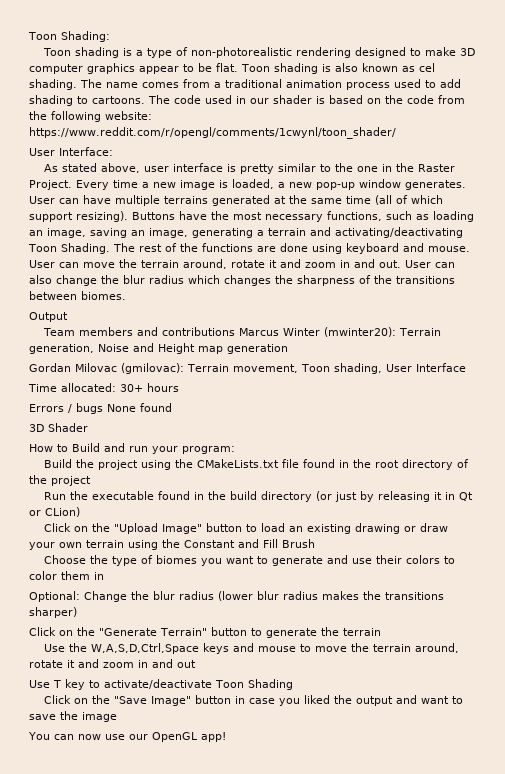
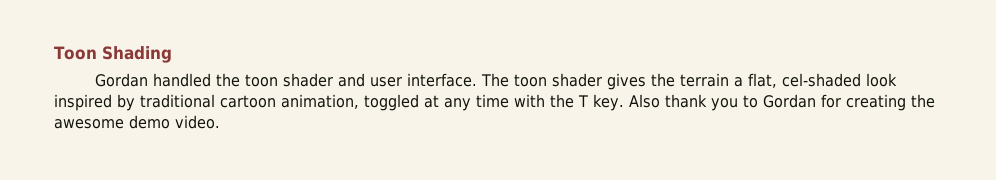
- Toon Shading:
- Toon shading is a type of non-photorealistic rendering designed to make 3D computer graphics appear to be flat. Toon shading is also known as cel shading. The name comes from a traditional animation process used to add shading to cartoons. The code used in our shader is based on the code from the following website: https://www.reddit.com/r/opengl/comments/1cwynl/toon_shader/
- User Interface:
- As stated above, user interface is pretty similar to the one in the Raster Project. Every time a new image is loaded, a new pop-up window generates. User can have multiple terrains generated at the same time (all of which support resizing). Buttons have the most necessary functions, such as loading an image, saving an image, generating a terrain and activating/deactivating Toon Shading. The rest of the functions are done using keyboard and mouse. User can move the terrain around, rotate it and zoom in and out. User can also change the blur radius which changes the sharpness of the transitions between biomes.
- Output
- Team members and contributions Marcus Winter (mwinter20): Terrain generation, Noise and Height map generation
- Gordan Milovac (gmilovac): Terrain movement, Toon shading, User Interface
- Time allocated: 30+ hours
- Errors / bugs None found
- 3D Shader
- How to Build and run your program:
- Build the project using the CMakeLists.txt file found in the root directory of the project
- Run the executable found in the build directory (or just by releasing it in Qt or CLion)
- Click on the "Upload Image" button to load an existing drawing or draw your own terrain using the Constant and Fill Brush
- Choose the type of biomes you want to generate and use their colors to color them in
- Optional: Change the blur radius (lower blur radius makes the transitions sharper)
- Click on the "Generate Terrain" button to generate the terrain
- Use the W,A,S,D,Ctrl,Space keys and mouse to move the terrain around, rotate it and zoom in and out
- Use T key to activate/deactivate Toon Shading
- Click on the "Save Image" button in case you liked the output and want to save the image
- You can now use our OpenGL app!
+ Toon Shading
+ Gordan handled the toon shader and user interface. The toon shader gives the terrain a flat, cel-shaded look inspired by traditional cartoon animation, toggled at any time with the T key. Also thank you to Gordan for creating the awesome demo video.

